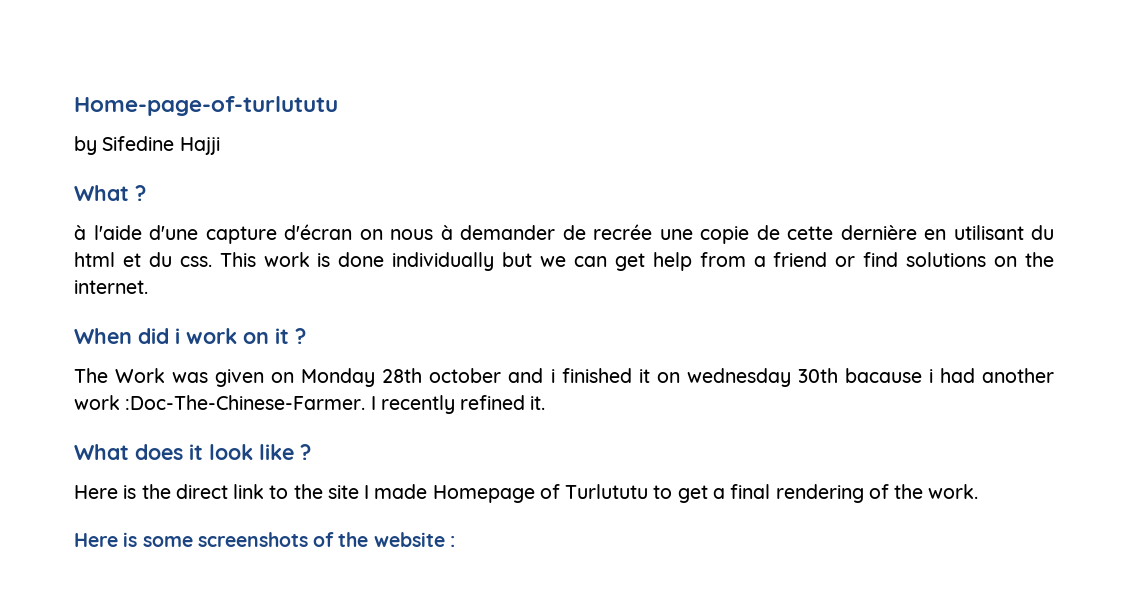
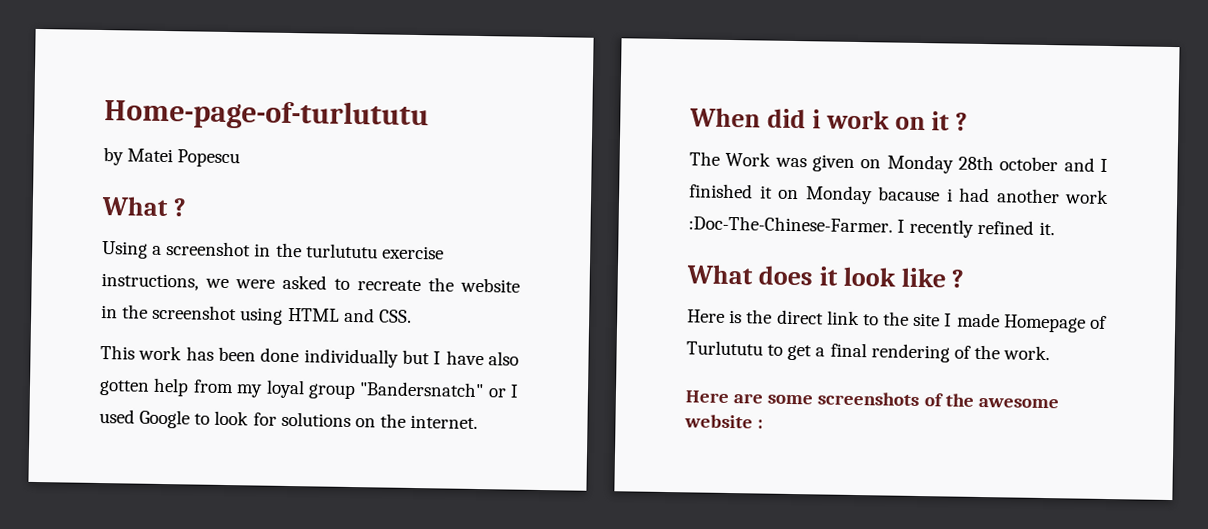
- by Sifedine Hajji
+ by Matei Popescu
- à l'aide d'une capture d'écran on nous à demander de recrée une copie de cette dernière en utilisant du html et du css. This work is done individually but we can get help from a friend or find solutions on the internet.
+ Using a screenshot in the turlututu exercise instructions, we were asked to recreate the website in the screenshot using HTML and CSS.
+ This work has been done individually but I have also gotten help from my loyal group "Bandersnatch" or I used Google to look for solutions on the internet.
- The Work was given on Monday 28th october and i finished it on wednesday 30th bacause i had another work :Doc-The-Chinese-Farmer.
+ The Work was given on Monday 28th october and I finished it on Monday bacause i had another work :Doc-The-Chinese-Farmer.
- Here is some screenshots of the website :
+ Here are some screenshots of the awesome website :

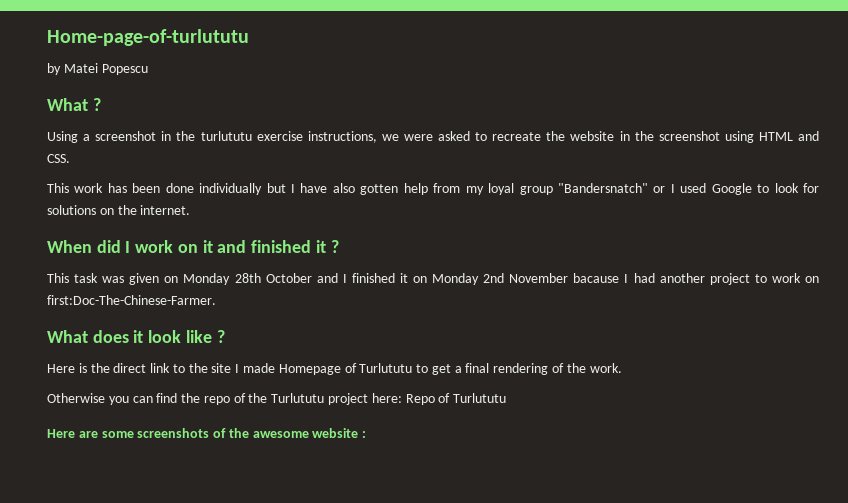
- When did i work on it ?
- The Work was given on Monday 28th october and I finished it on Monday bacause i had another work :Doc-The-Chinese-Farmer. I recently refined it.
+ When did I work on it and finished it ?
+ This task was given on Monday 28th October and I finished it on Monday 2nd November bacause I had another project to work on first:Doc-The-Chinese-Farmer.
+ Otherwise you can find the repo of the Turlututu project here: Repo of Turlututu

